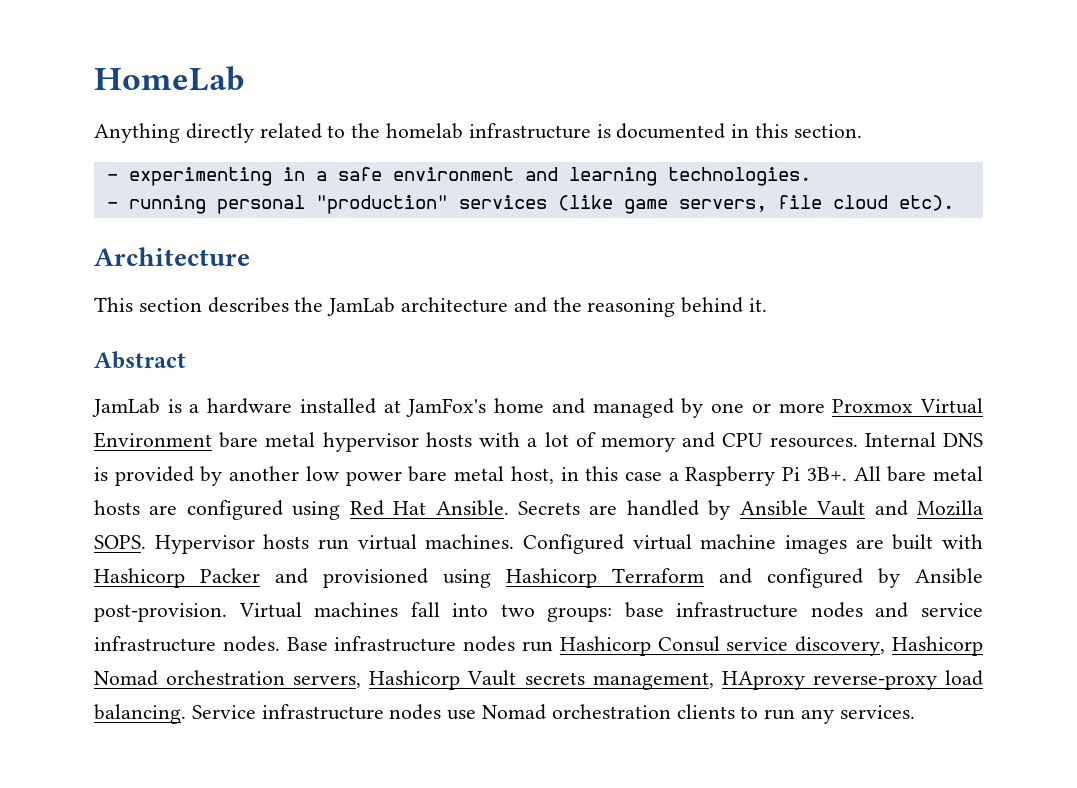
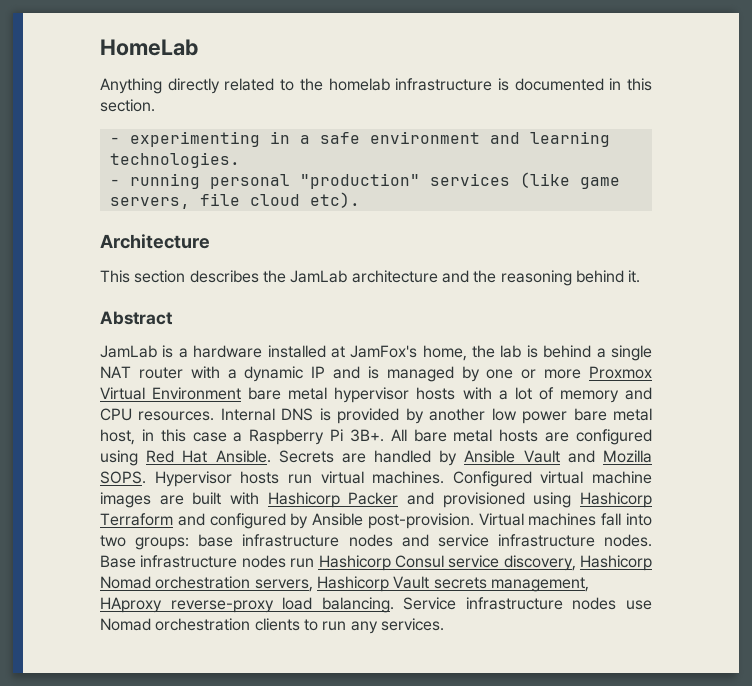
- JamLab is a hardware installed at JamFox's home and managed by one or more Proxmox Virtual Environment bare metal hypervisor hosts with a lot of memory and CPU resources.
+ JamLab is a hardware installed at JamFox's home, the lab is behind a single NAT router with a dynamic IP and is managed by one or more Proxmox Virtual Environment bare metal hypervisor hosts with a lot of memory and CPU resources.

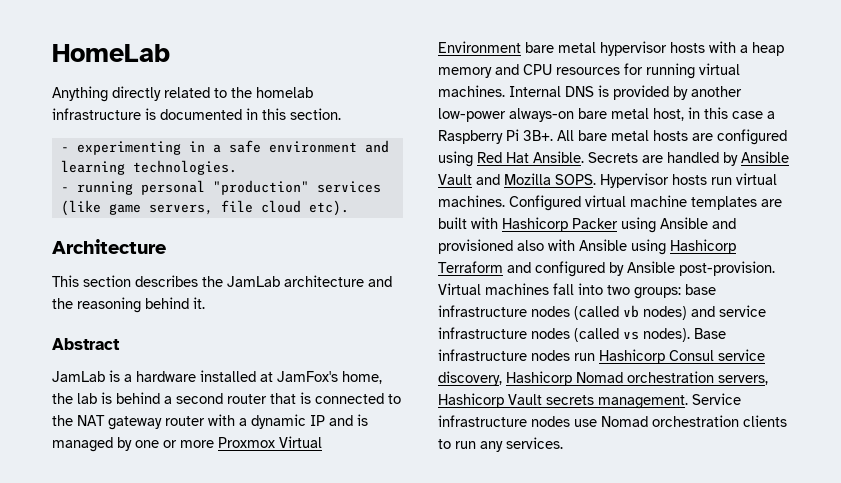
- JamLab is a hardware installed at JamFox's home, the lab is behind a single NAT router with a dynamic IP and is managed by one or more Proxmox Virtual Environment bare metal hypervisor hosts with a lot of memory and CPU resources.
+ JamLab is a hardware installed at JamFox's home, the lab is behind a second router that is connected to the NAT gateway router with a dynamic IP and is managed by one or more Proxmox Virtual Environment bare metal hypervisor hosts with a heap memory and CPU resources for running virtual machines.
- Internal DNS is provided by another low power bare metal host, in this case a Raspberry Pi 3B+.
+ Internal DNS is provided by another low-power always-on bare metal host, in this case a Raspberry Pi 3B+.
- Configured virtual machine images are built with Hashicorp Packer and provisioned using Hashicorp Terraform and configured by Ansible post-provision.
+ Configured virtual machine templates are built with Hashicorp Packer using Ansible and provisioned also with Ansible using Hashicorp Terraform and configured by Ansible post-provision.
- Virtual machines fall into two groups: base infrastructure nodes and service infrastructure nodes.
+ Virtual machines fall into two groups: base infrastructure nodes (called vb nodes) and service infrastructure nodes (called vs nodes).
- Base infrastructure nodes run Hashicorp Consul service discovery, Hashicorp Nomad orchestration servers, Hashicorp Vault secrets management, HAproxy reverse-proxy load balancing.
+ Base infrastructure nodes run Hashicorp Consul service discovery, Hashicorp Nomad orchestration servers, Hashicorp Vault secrets management.

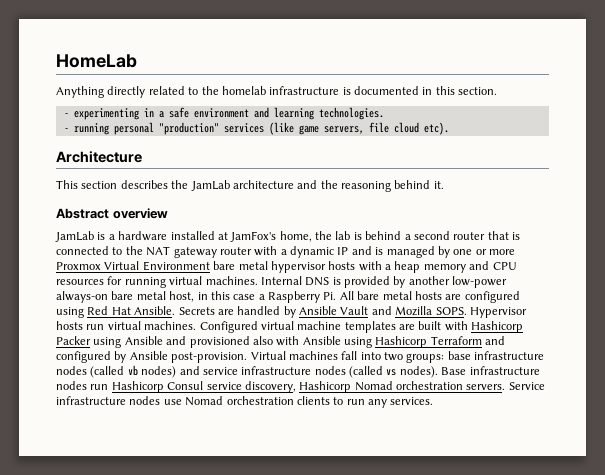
- Abstract
+ Abstract overview
- Internal DNS is provided by another low-power always-on bare metal host, in this case a Raspberry Pi 3B+. All bare metal hosts are configured using Red Hat Ansible.
+ Internal DNS is provided by another low-power always-on bare metal host, in this case a Raspberry Pi. All bare metal hosts are configured using Red Hat Ansible.
- Base infrastructure nodes run Hashicorp Consul service discovery, Hashicorp Nomad orchestration servers, Hashicorp Vault secrets management.
+ Base infrastructure nodes run Hashicorp Consul service discovery, Hashicorp Nomad orchestration servers.

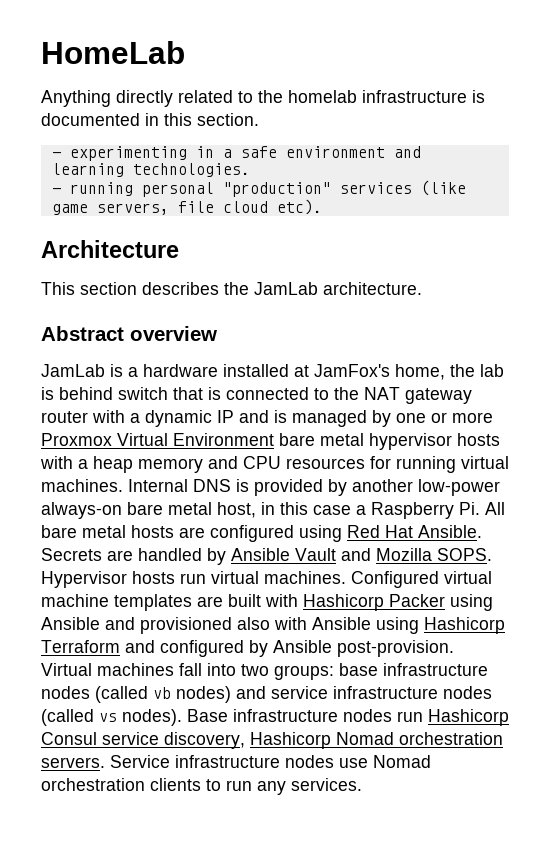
- This section describes the JamLab architecture and the reasoning behind it.
+ This section describes the JamLab architecture.
- JamLab is a hardware installed at JamFox's home, the lab is behind a second router that is connected to the NAT gateway router with a dynamic IP and is managed by one or more Proxmox Virtual Environment bare metal hypervisor hosts with a heap memory and CPU resources for running virtual machines.
+ JamLab is a hardware installed at JamFox's home, the lab is behind switch that is connected to the NAT gateway router with a dynamic IP and is managed by one or more Proxmox Virtual Environment bare metal hypervisor hosts with a heap memory and CPU resources for running virtual machines.

